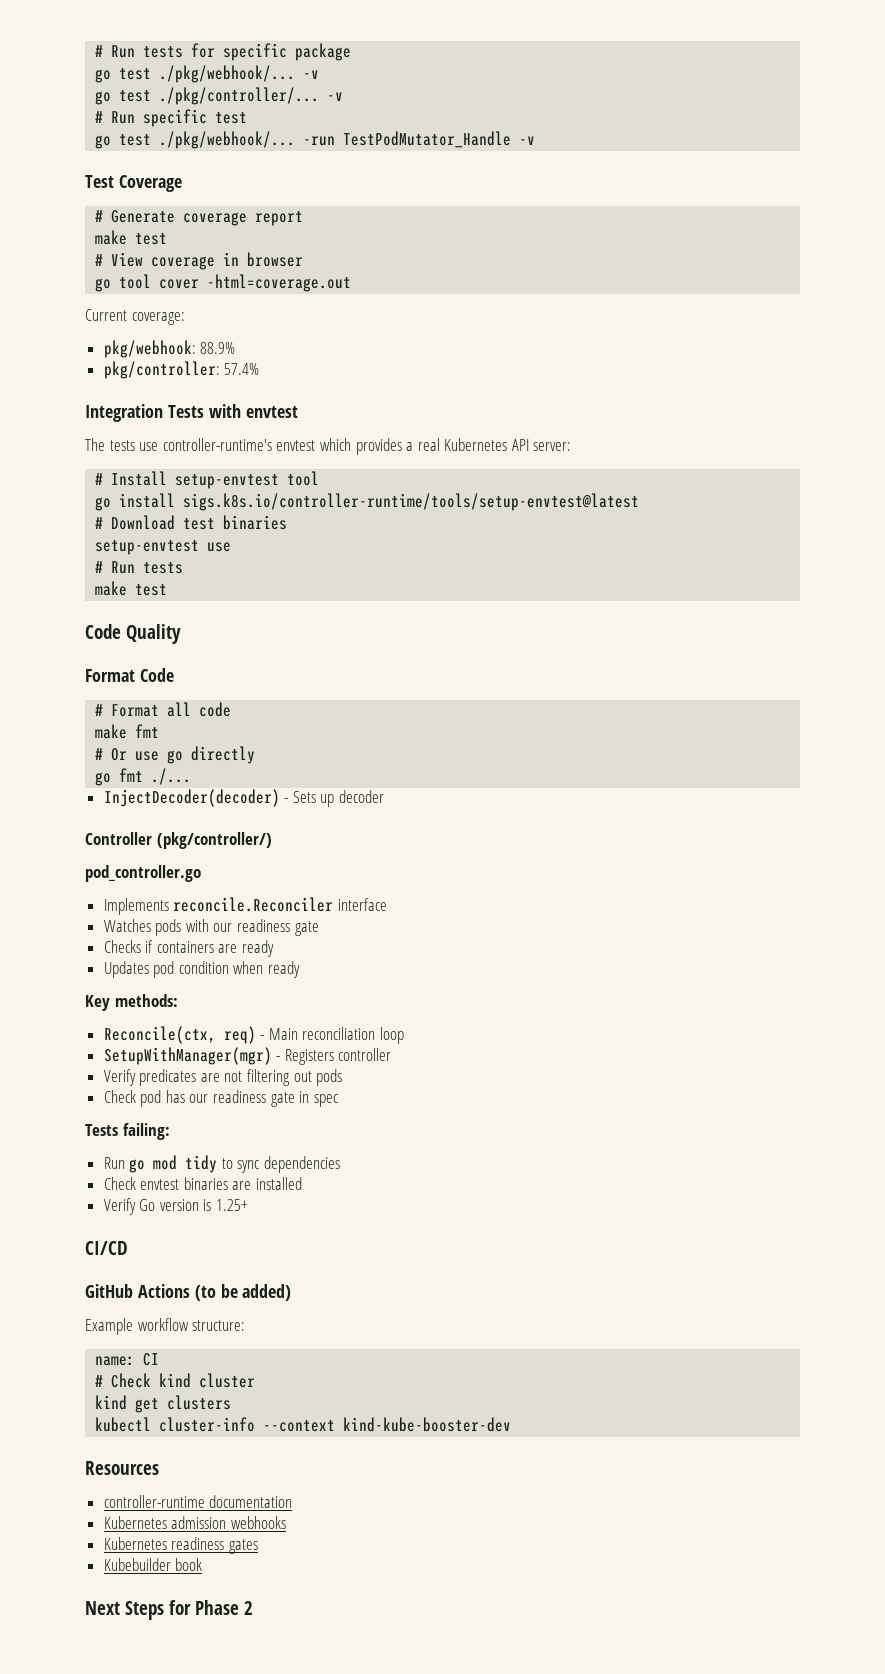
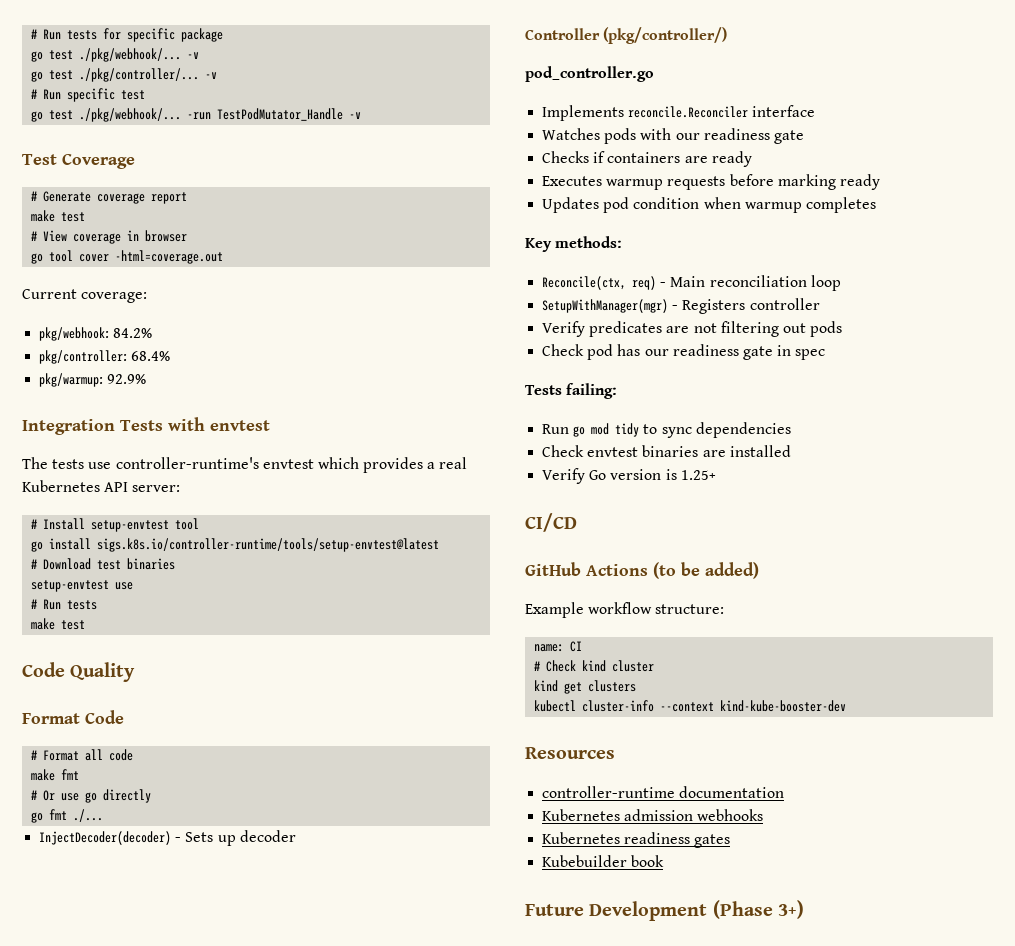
- pkg/webhook: 88.9%
+ pkg/webhook: 84.2%
- pkg/controller: 57.4%
+ pkg/controller: 68.4%
+ pkg/warmup: 92.9%
+ Executes warmup requests before marking ready
- Updates pod condition when ready
+ Updates pod condition when warmup completes
- Next Steps for Phase 2
+ Future Development (Phase 3+)

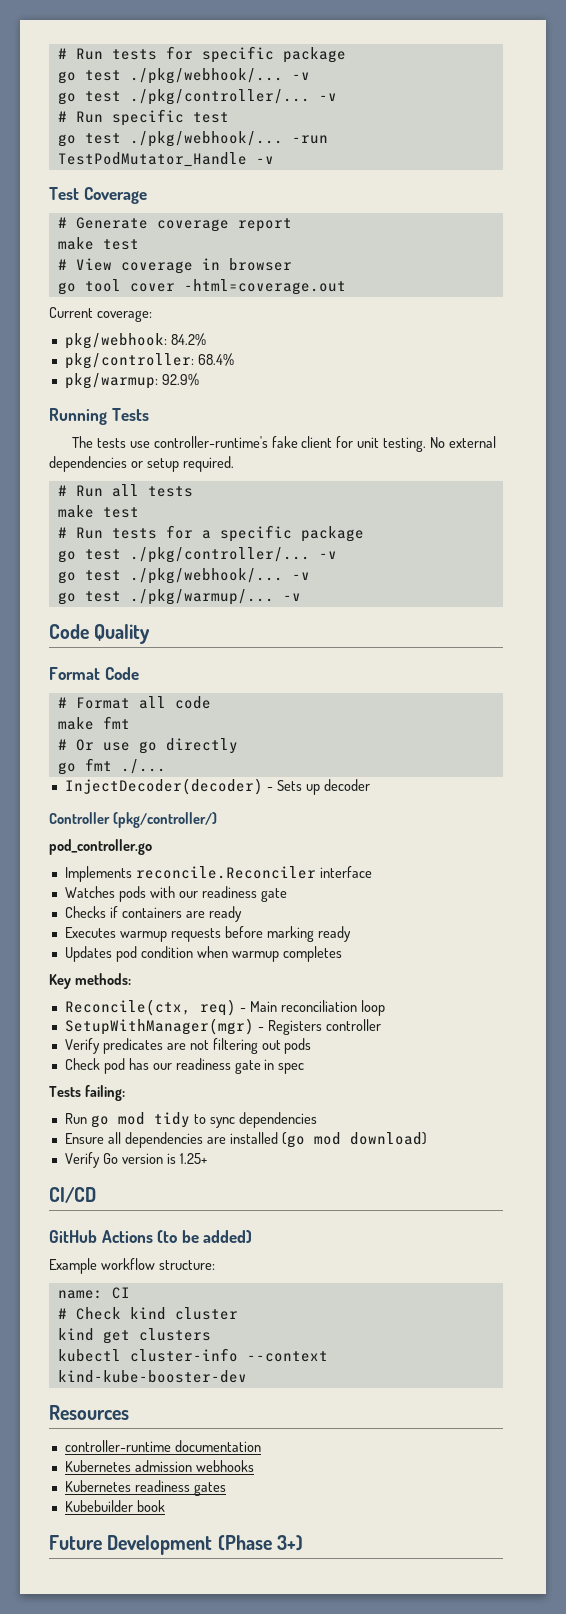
- Integration Tests with envtest
+ Running Tests
- The tests use controller-runtime's envtest which provides a real Kubernetes API server:
- # Install setup-envtest tool
- go install sigs.k8s.io/controller-runtime/tools/setup-envtest@latest
- # Download test binaries
- setup-envtest use
- # Run tests
+ The tests use controller-runtime's fake client for unit testing. No external dependencies or setup required.
+ # Run all tests
  make test
+ # Run tests for a specific package
+ go test ./pkg/controller/... -v
+ go test ./pkg/webhook/... -v
+ go test ./pkg/warmup/... -v
- Check envtest binaries are installed
+ Ensure all dependencies are installed (go mod download)

